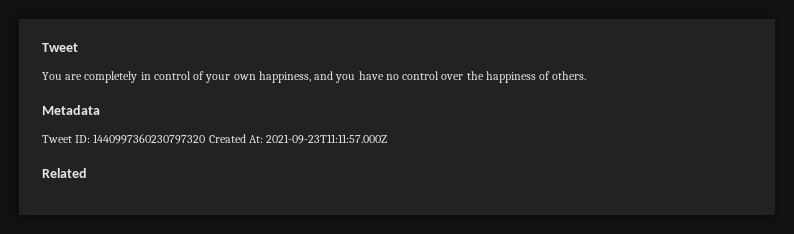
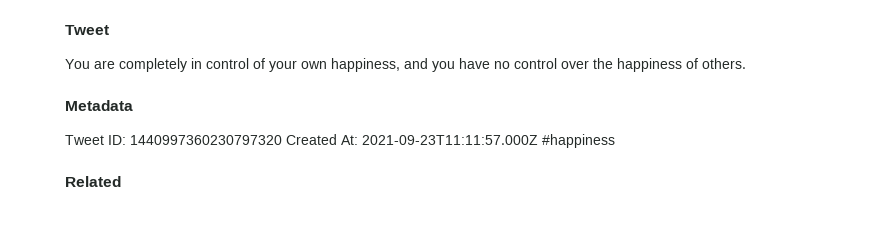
- Tweet ID: 1440997360230797320 Created At: 2021-09-23T11:11:57.000Z
+ Tweet ID: 1440997360230797320 Created At: 2021-09-23T11:11:57.000Z #happiness

